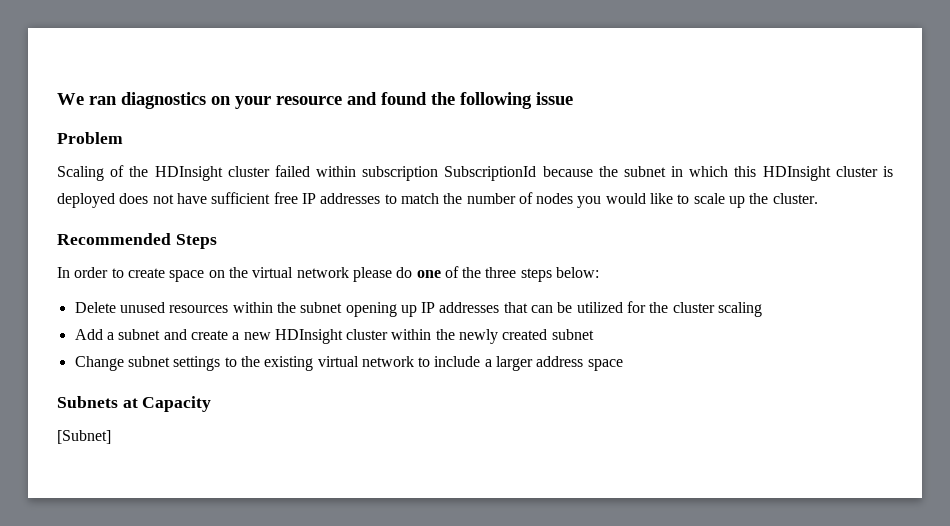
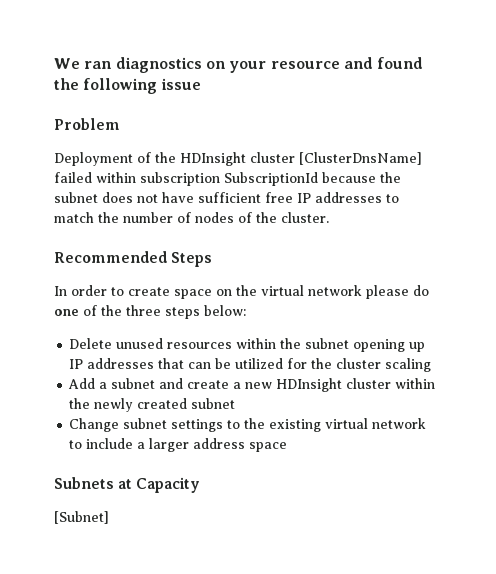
- Scaling of the HDInsight cluster failed within subscription SubscriptionId because the subnet in which this HDInsight cluster is deployed does not have sufficient free IP addresses to match the number of nodes you would like to scale up the cluster.
+ Deployment of the HDInsight cluster [ClusterDnsName] failed within subscription SubscriptionId because the subnet does not have sufficient free IP addresses to match the number of nodes of the cluster.

